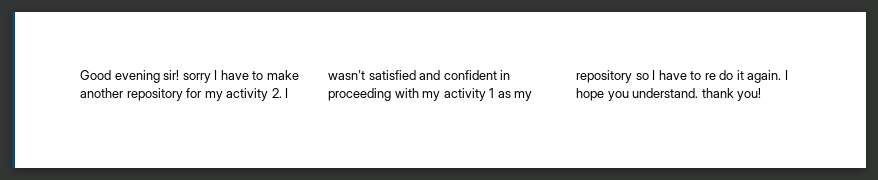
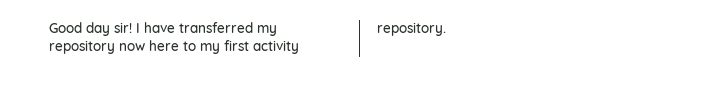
- Good evening sir! sorry I have to make another repository for my activity 2. I wasn't satisfied and confident in proceeding with my activity 1 as my repository so I have to re do it again. I hope you understand. thank you!
+ Good day sir! I have transferred my repository now here to my first activity repository.

